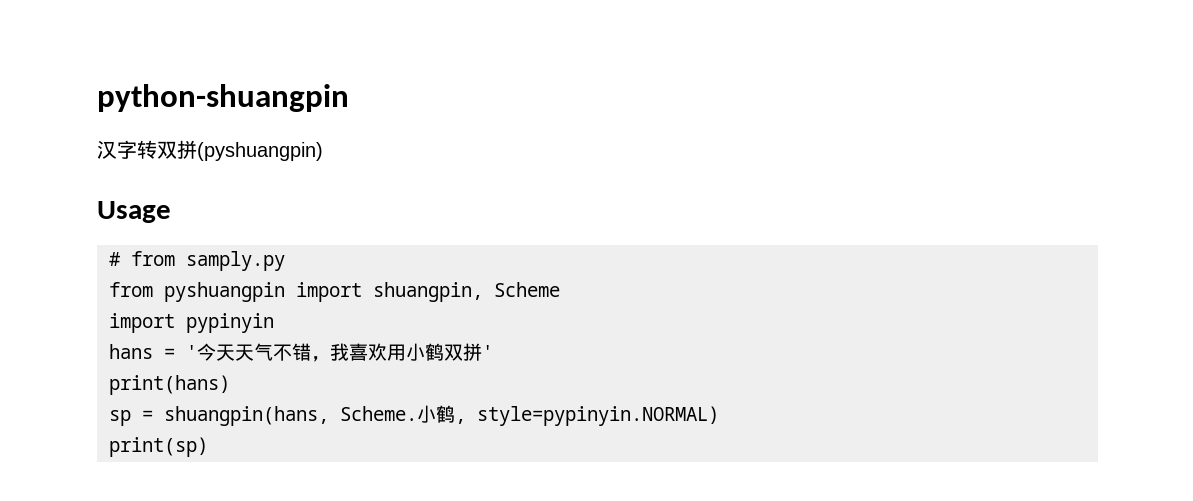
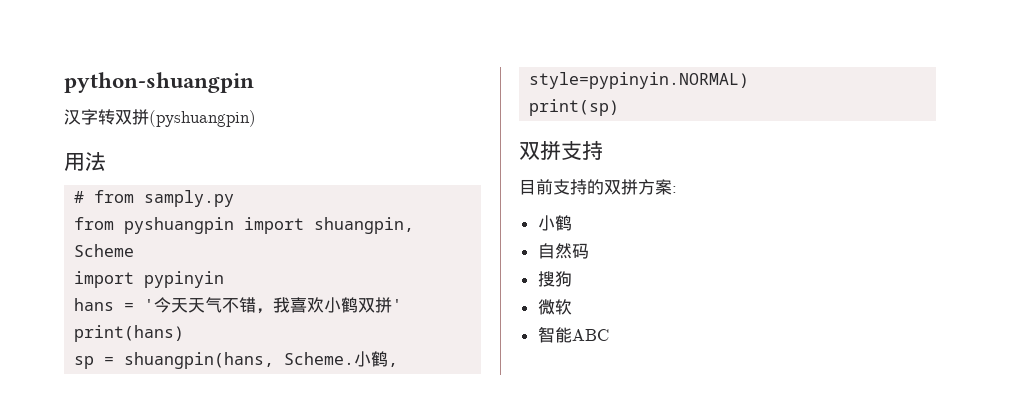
- Usage
+ 用法
- hans = '今天天气不错，我喜欢用小鹤双拼'
+ hans = '今天天气不错，我喜欢小鹤双拼'
+ 双拼支持
+ 目前支持的双拼方案:
+ 小鹤
+ 自然码
+ 搜狗
+ 微软
+ 智能ABC

